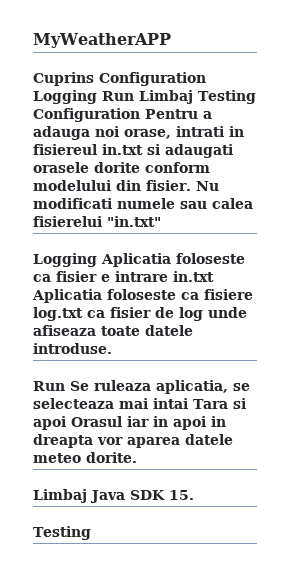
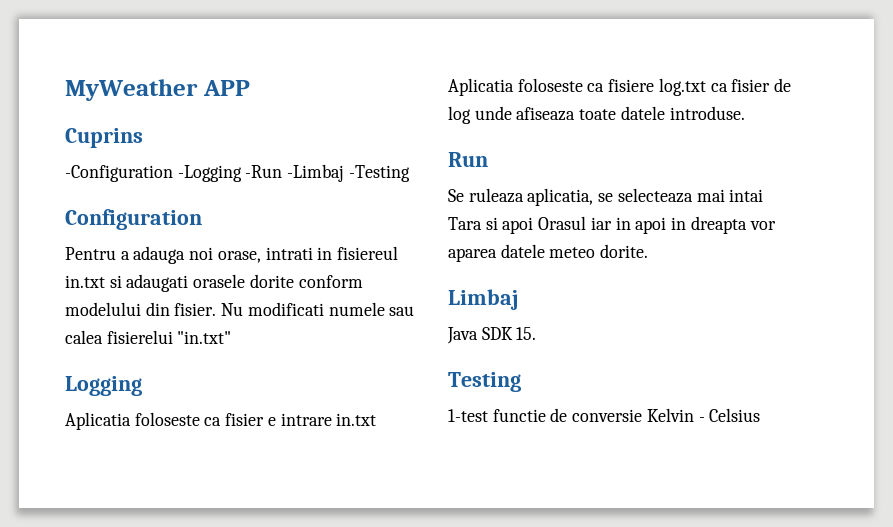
- MyWeatherAPP
+ MyWeather APP
- Cuprins Configuration Logging Run Limbaj Testing Configuration Pentru a adauga noi orase, intrati in fisiereul in.txt si adaugati orasele dorite conform modelului din fisier.
+ Cuprins
+ -Configuration -Logging -Run -Limbaj -Testing
+ Configuration
+ Pentru a adauga noi orase, intrati in fisiereul in.txt si adaugati orasele dorite conform modelului din fisier.
- Logging Aplicatia foloseste ca fisier e intrare in.txt Aplicatia foloseste ca fisiere log.txt ca fisier de log unde afiseaza toate datele introduse.
+ Logging
+ Aplicatia foloseste ca fisier e intrare in.txt Aplicatia foloseste ca fisiere log.txt ca fisier de log unde afiseaza toate datele introduse.
- Run Se ruleaza aplicatia, se selecteaza mai intai Tara si apoi Orasul iar in apoi in dreapta vor aparea datele meteo dorite.
+ Run
+ Se ruleaza aplicatia, se selecteaza mai intai Tara si apoi Orasul iar in apoi in dreapta vor aparea datele meteo dorite.
- Limbaj Java SDK 15.
+ Limbaj
+ Java SDK 15.
+ 1-test functie de conversie Kelvin - Celsius

